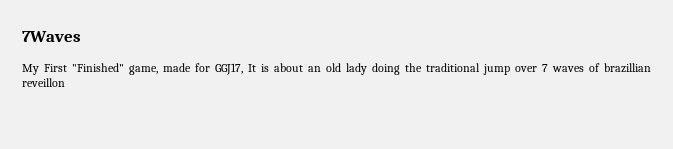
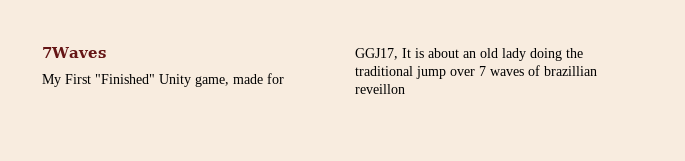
- My First "Finished" game, made for GGJ17, It is about an old lady doing the traditional jump over 7 waves of brazillian reveillon
+ My First "Finished" Unity game, made for GGJ17, It is about an old lady doing the traditional jump over 7 waves of brazillian reveillon

